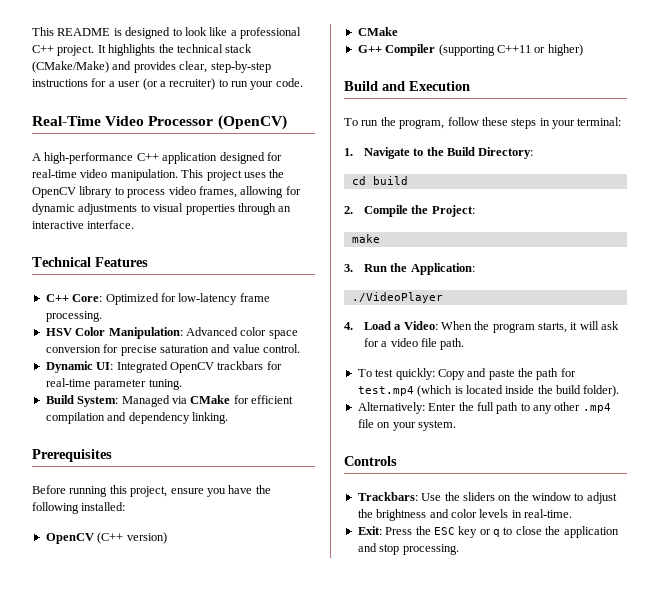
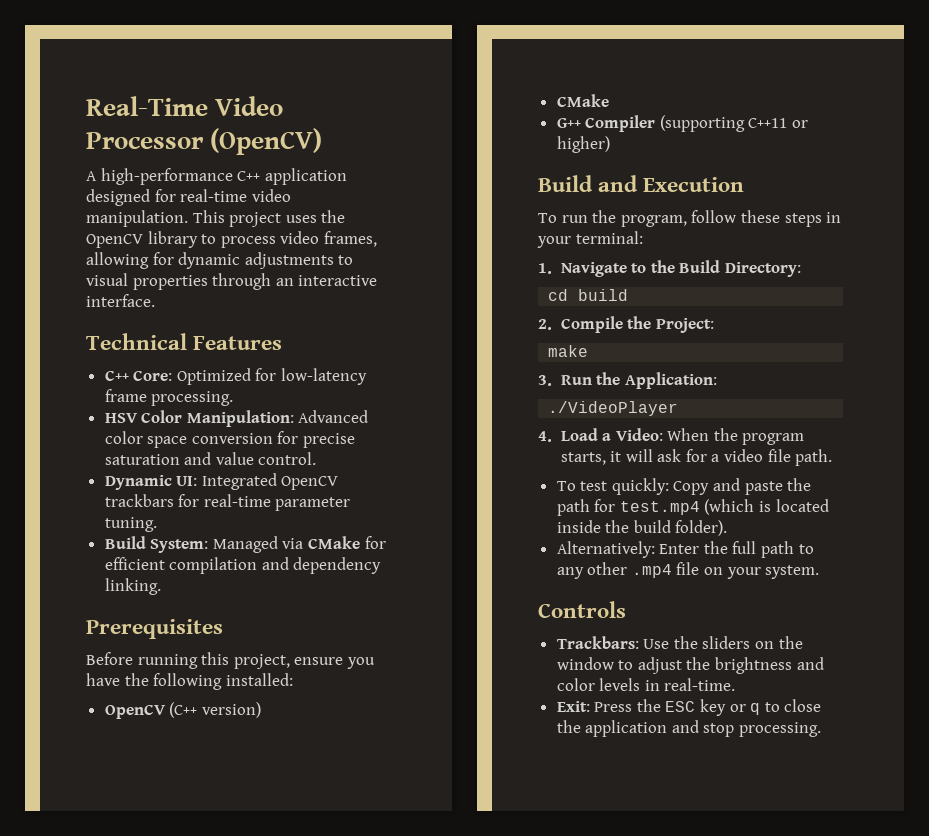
- This README is designed to look like a professional C++ project. It highlights the technical stack (CMake/Make) and provides clear, step-by-step instructions for a user (or a recruiter) to run your code.

